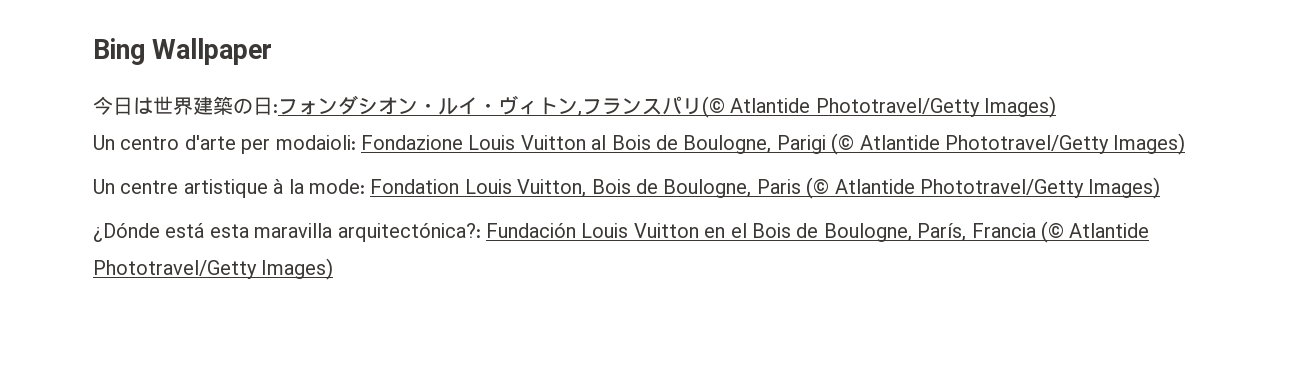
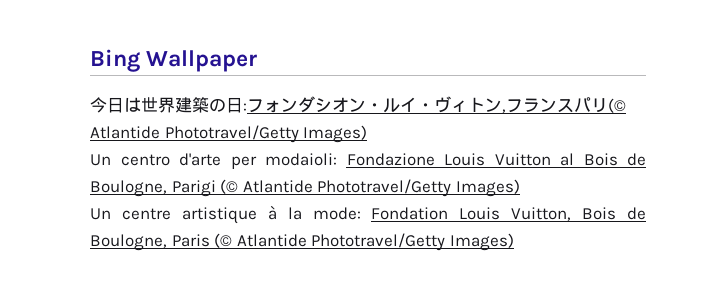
- ¿Dónde está esta maravilla arquitectónica?: Fundación Louis Vuitton en el Bois de Boulogne, París, Francia (© Atlantide Phototravel/Getty Images)

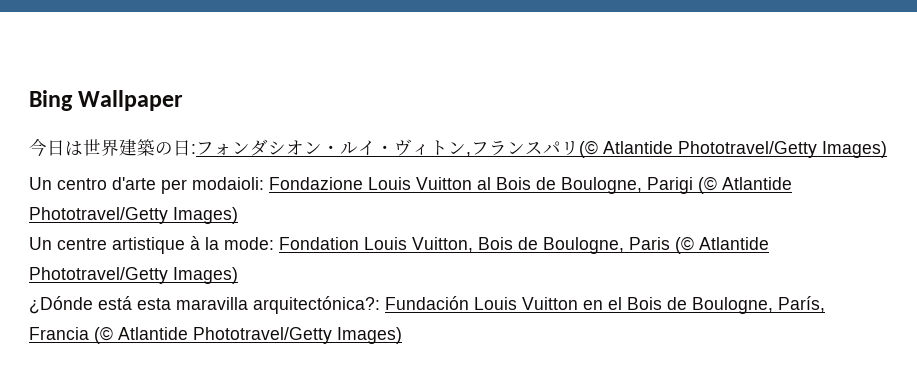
+ ¿Dónde está esta maravilla arquitectónica?: Fundación Louis Vuitton en el Bois de Boulogne, París, Francia (© Atlantide Phototravel/Getty Images)

